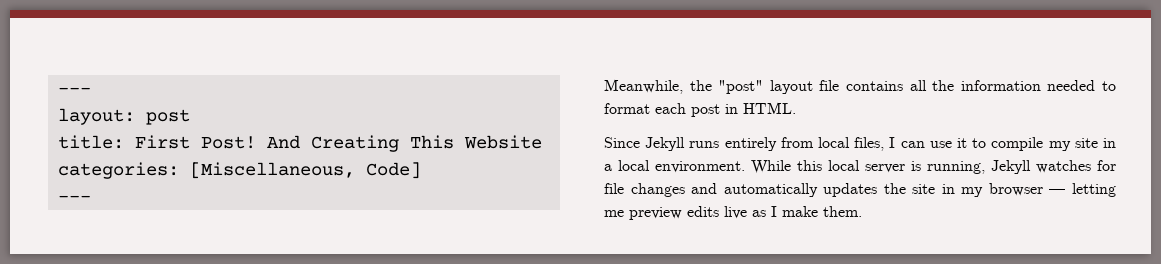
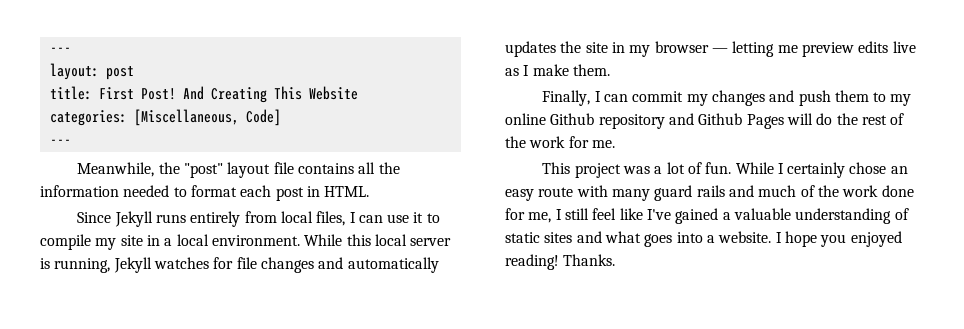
+ Finally, I can commit my changes and push them to my online Github repository and Github Pages will do the rest of the work for me.
+ This project was a lot of fun. While I certainly chose an easy route with many guard rails and much of the work done for me, I still feel like I've gained a valuable understanding of static sites and what goes into a website. I hope you enjoyed reading! Thanks.

